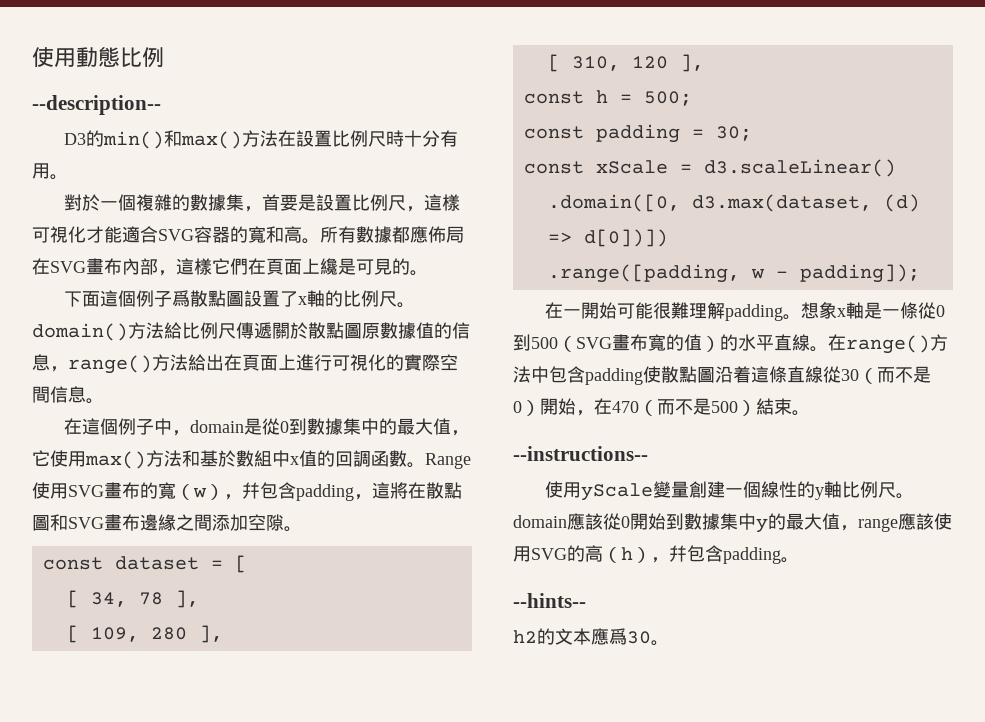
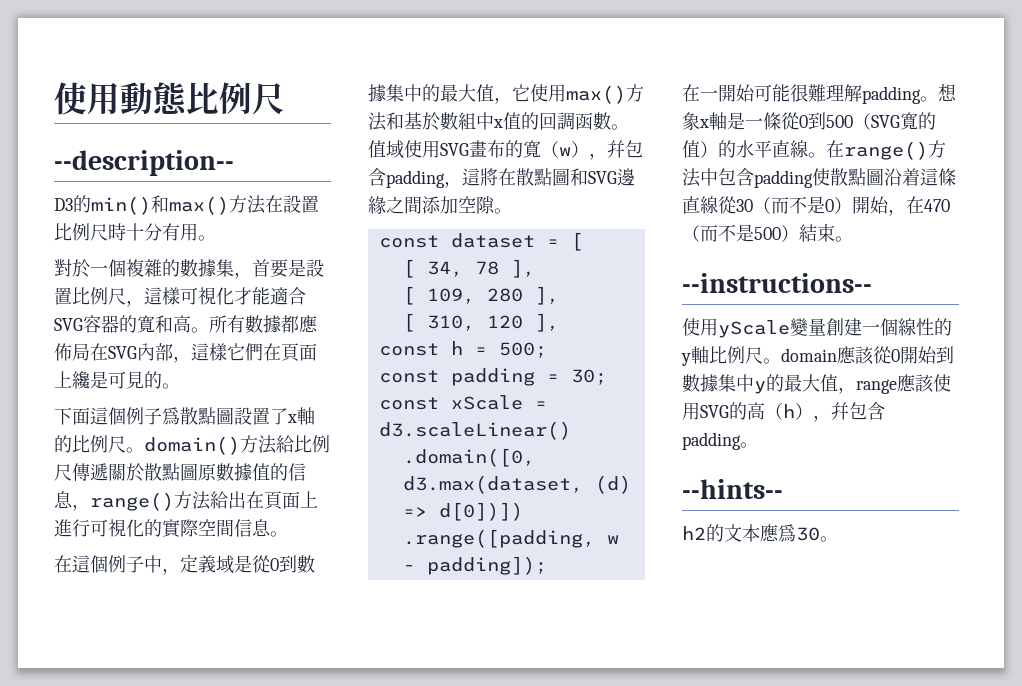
- 使用動態比例
+ 使用動態比例尺
- 所有數據都應佈局在SVG畫布內部，這樣它們在頁面上纔是可見的。
+ 所有數據都應佈局在SVG內部，這樣它們在頁面上纔是可見的。
- 在這個例子中，domain是從0到數據集中的最大值，它使用max()方法和基於數組中x值的回調函數。
+ 在這個例子中，定義域是從0到數據集中的最大值，它使用max()方法和基於數組中x值的回調函數。
- Range使用SVG畫布的寬（w），幷包含padding，這將在散點圖和SVG畫布邊緣之間添加空隙。
+ 值域使用SVG畫布的寬（w），幷包含padding，這將在散點圖和SVG邊緣之間添加空隙。
- 想象x軸是一條從0到500（SVG畫布寬的值）的水平直線。
+ 想象x軸是一條從0到500（SVG寬的值）的水平直線。

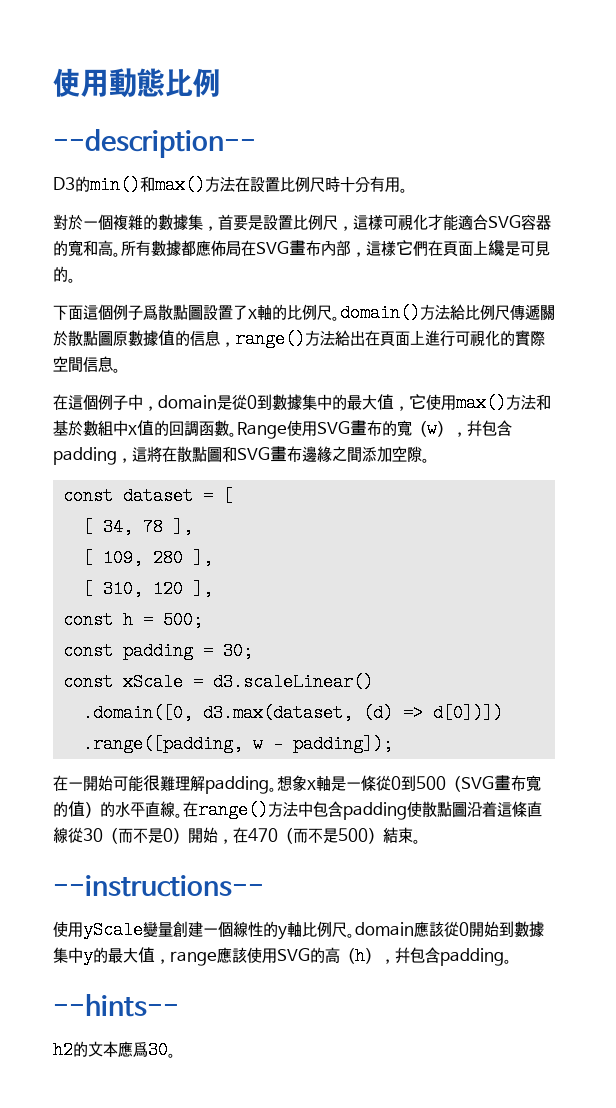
- 使用動態比例尺
+ 使用動態比例
- 所有數據都應佈局在SVG內部，這樣它們在頁面上纔是可見的。
+ 所有數據都應佈局在SVG畫布內部，這樣它們在頁面上纔是可見的。
- 在這個例子中，定義域是從0到數據集中的最大值，它使用max()方法和基於數組中x值的回調函數。
+ 在這個例子中，domain是從0到數據集中的最大值，它使用max()方法和基於數組中x值的回調函數。
- 值域使用SVG畫布的寬（w），幷包含padding，這將在散點圖和SVG邊緣之間添加空隙。
+ Range使用SVG畫布的寬（w），幷包含padding，這將在散點圖和SVG畫布邊緣之間添加空隙。
- 想象x軸是一條從0到500（SVG寬的值）的水平直線。
+ 想象x軸是一條從0到500（SVG畫布寬的值）的水平直線。

